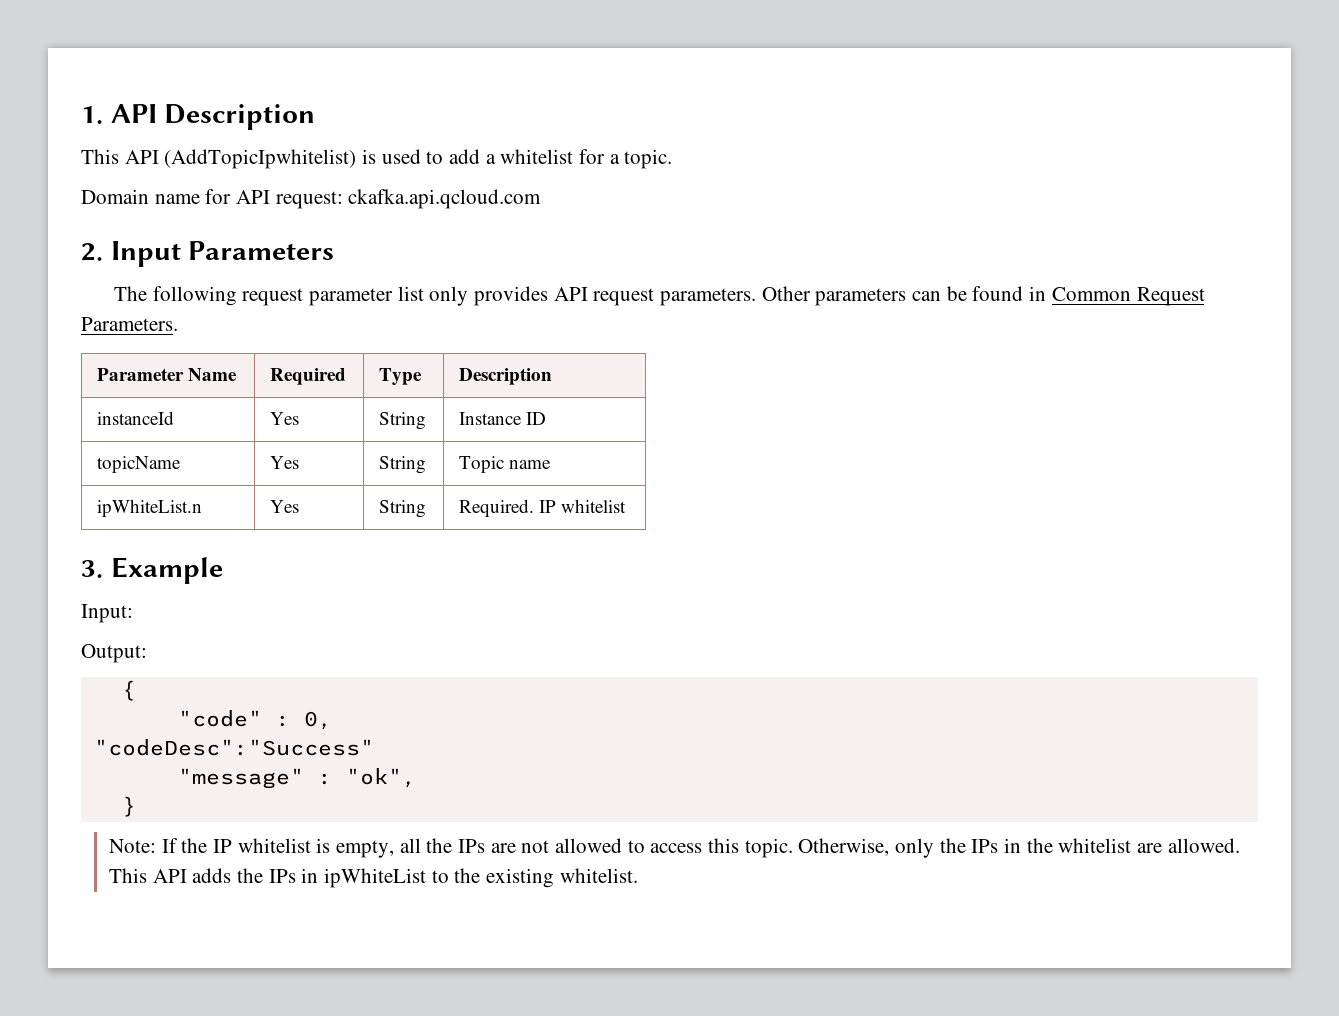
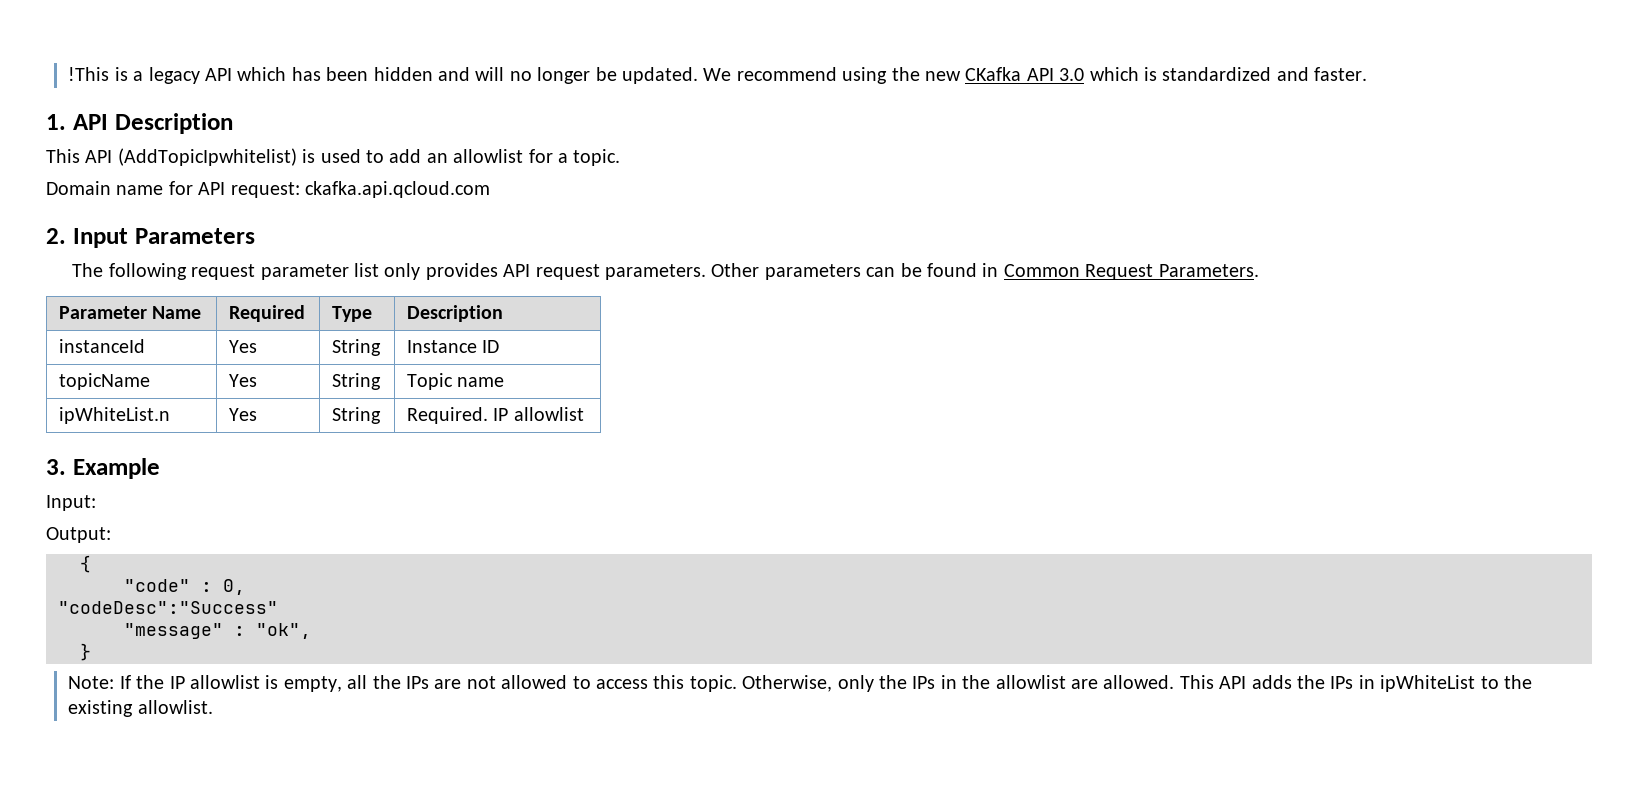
+ !This is a legacy API which has been hidden and will no longer be updated. We recommend using the new CKafka API 3.0 which is standardized and faster.
- This API (AddTopicIpwhitelist) is used to add a whitelist for a topic.
+ This API (AddTopicIpwhitelist) is used to add an allowlist for a topic.
- ipWhiteList.n | Yes | String | Required. IP whitelist
+ ipWhiteList.n | Yes | String | Required. IP allowlist
- Note: If the IP whitelist is empty, all the IPs are not allowed to access this topic.
+ Note: If the IP allowlist is empty, all the IPs are not allowed to access this topic.
- Otherwise, only the IPs in the whitelist are allowed.
+ Otherwise, only the IPs in the allowlist are allowed.
- This API adds the IPs in ipWhiteList to the existing whitelist.
+ This API adds the IPs in ipWhiteList to the existing allowlist.

